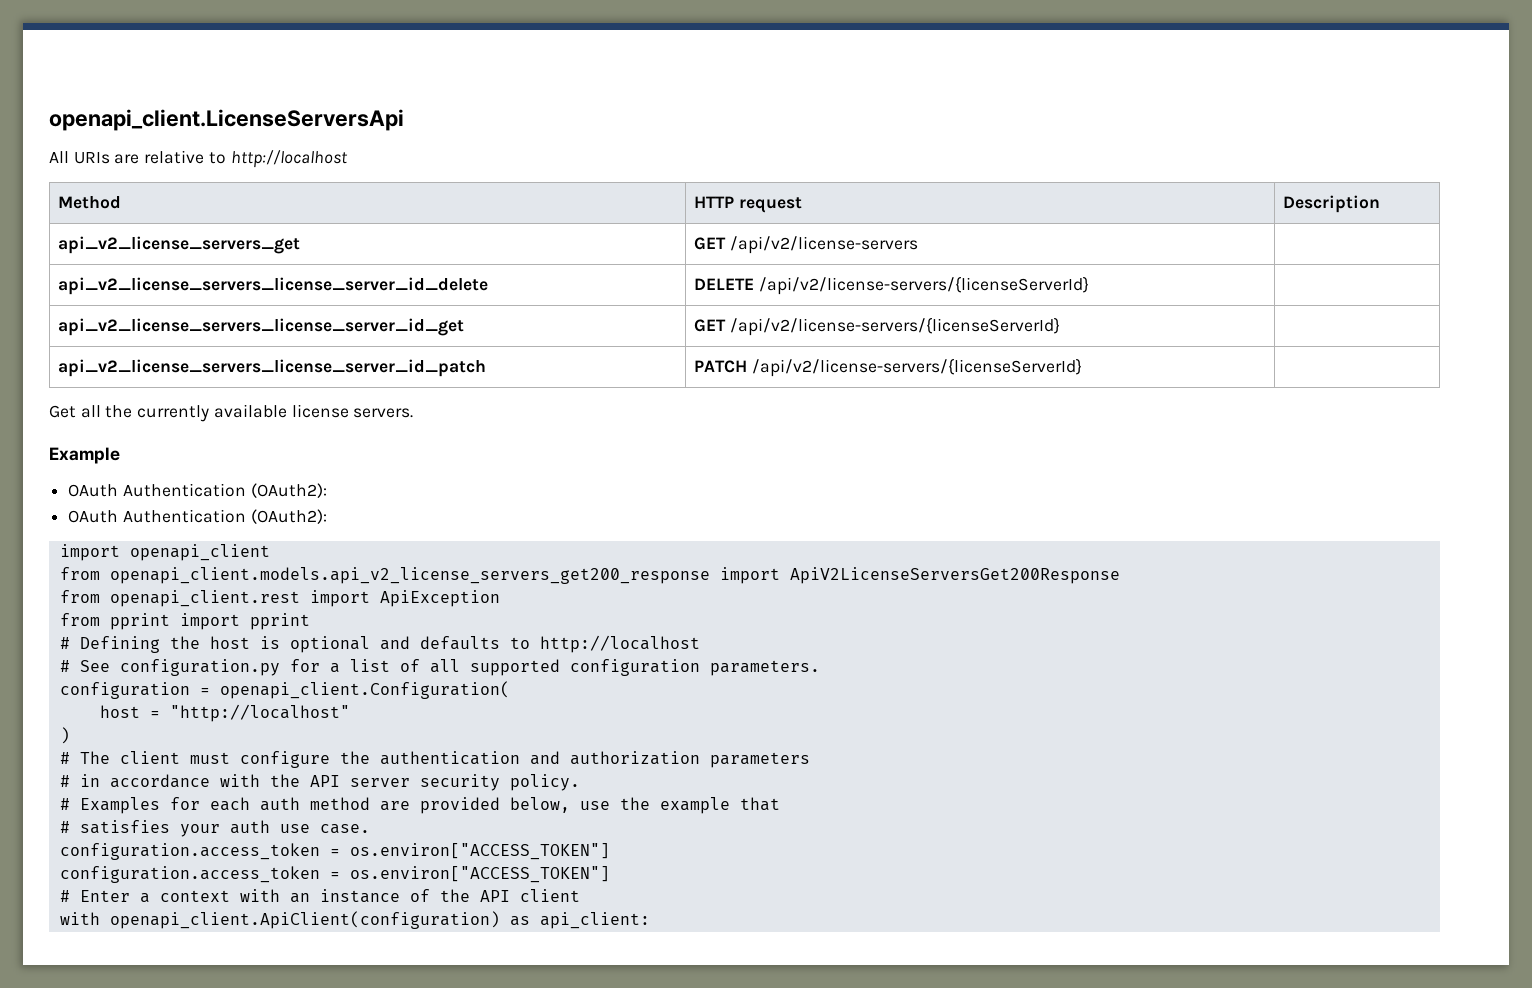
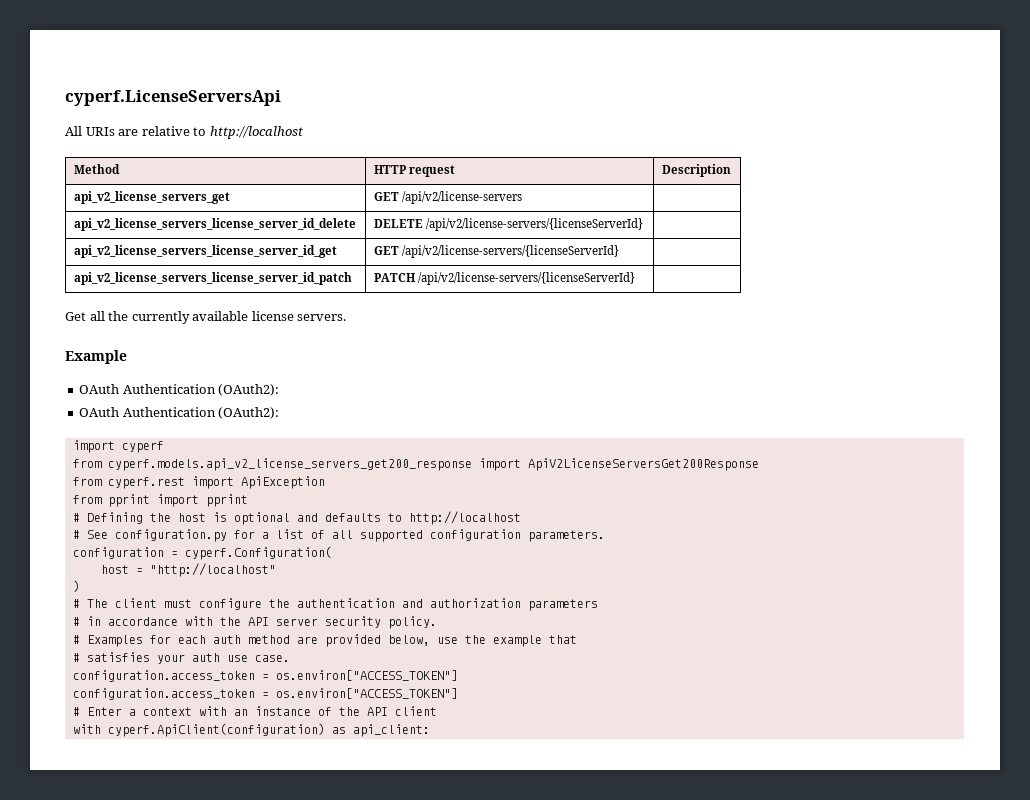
- openapi_client.LicenseServersApi
+ cyperf.LicenseServersApi
- import openapi_client
- from openapi_client.models.api_v2_license_servers_get200_response import ApiV2LicenseServersGet200Response
+ import cyperf
+ from cyperf.models.api_v2_license_servers_get200_response import ApiV2LicenseServersGet200Response
- from openapi_client.rest import ApiException
+ from cyperf.rest import ApiException
- configuration = openapi_client.Configuration(
+ configuration = cyperf.Configuration(
- with openapi_client.ApiClient(configuration) as api_client:
+ with cyperf.ApiClient(configuration) as api_client:

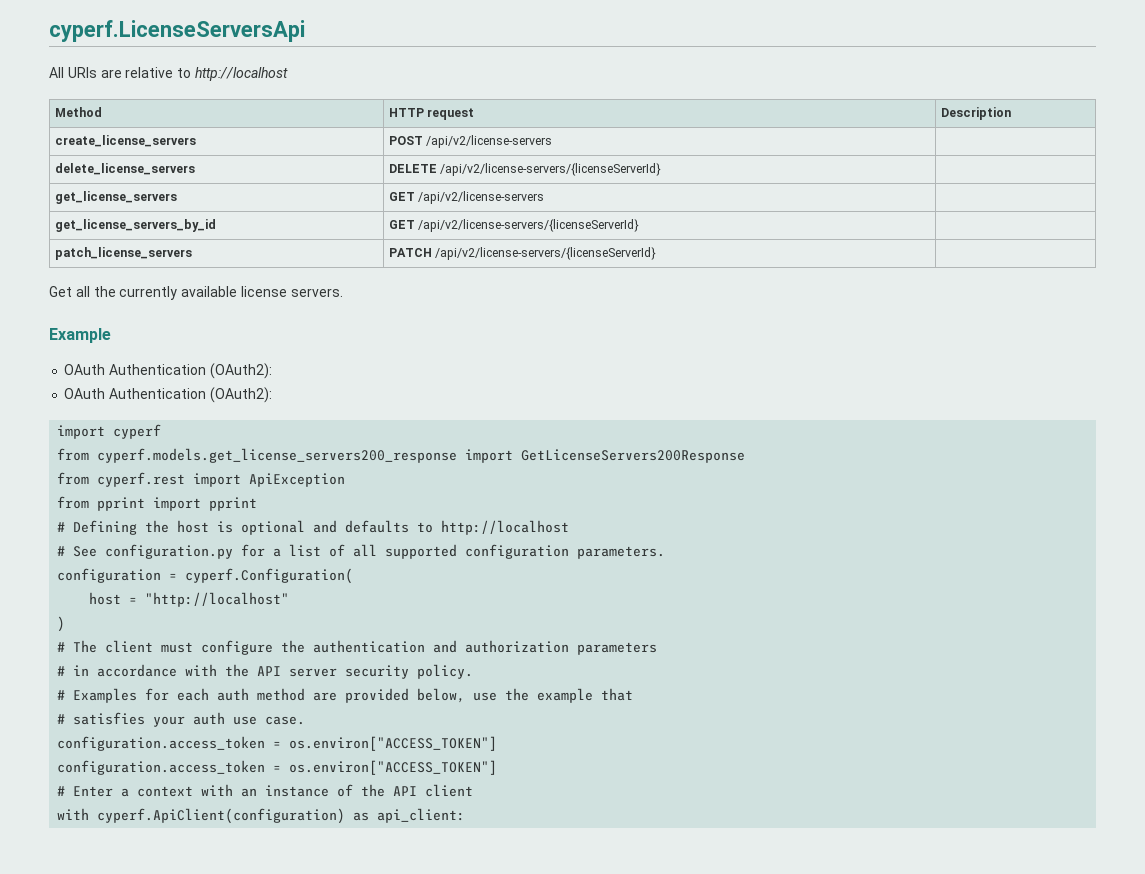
- api_v2_license_servers_get | GET /api/v2/license-servers |
- api_v2_license_servers_license_server_id_delete | DELETE /api/v2/license-servers/{licenseServerId} |
- api_v2_license_servers_license_server_id_get | GET /api/v2/license-servers/{licenseServerId} |
+ create_license_servers | POST /api/v2/license-servers |
+ delete_license_servers | DELETE /api/v2/license-servers/{licenseServerId} |
+ get_license_servers | GET /api/v2/license-servers |
+ get_license_servers_by_id | GET /api/v2/license-servers/{licenseServerId} |
- api_v2_license_servers_license_server_id_patch | PATCH /api/v2/license-servers/{licenseServerId} |
+ patch_license_servers | PATCH /api/v2/license-servers/{licenseServerId} |
- from cyperf.models.api_v2_license_servers_get200_response import ApiV2LicenseServersGet200Response
+ from cyperf.models.get_license_servers200_response import GetLicenseServers200Response

